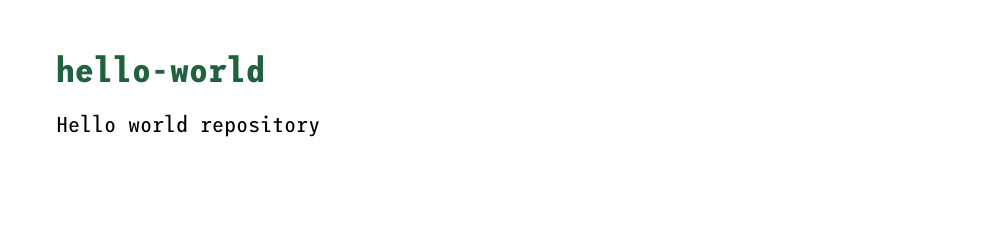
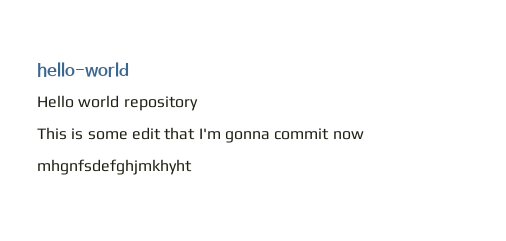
+ This is some edit that I'm gonna commit now
+ mhgnfsdefghjmkhyht

